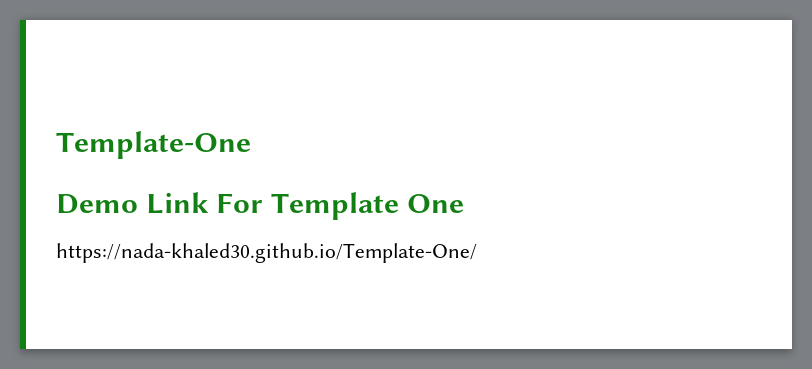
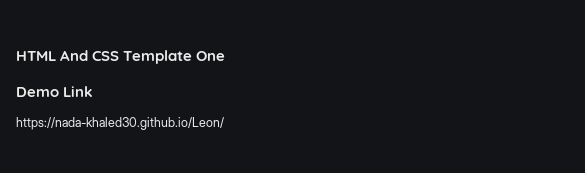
- Template-One
- Demo Link For Template One
- https://nada-khaled30.github.io/Template-One/
+ HTML And CSS Template One
+ Demo Link
+ https://nada-khaled30.github.io/Leon/

